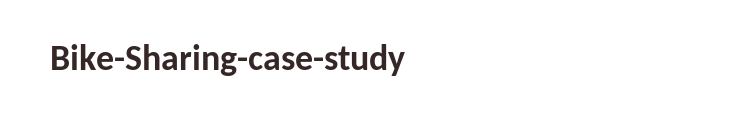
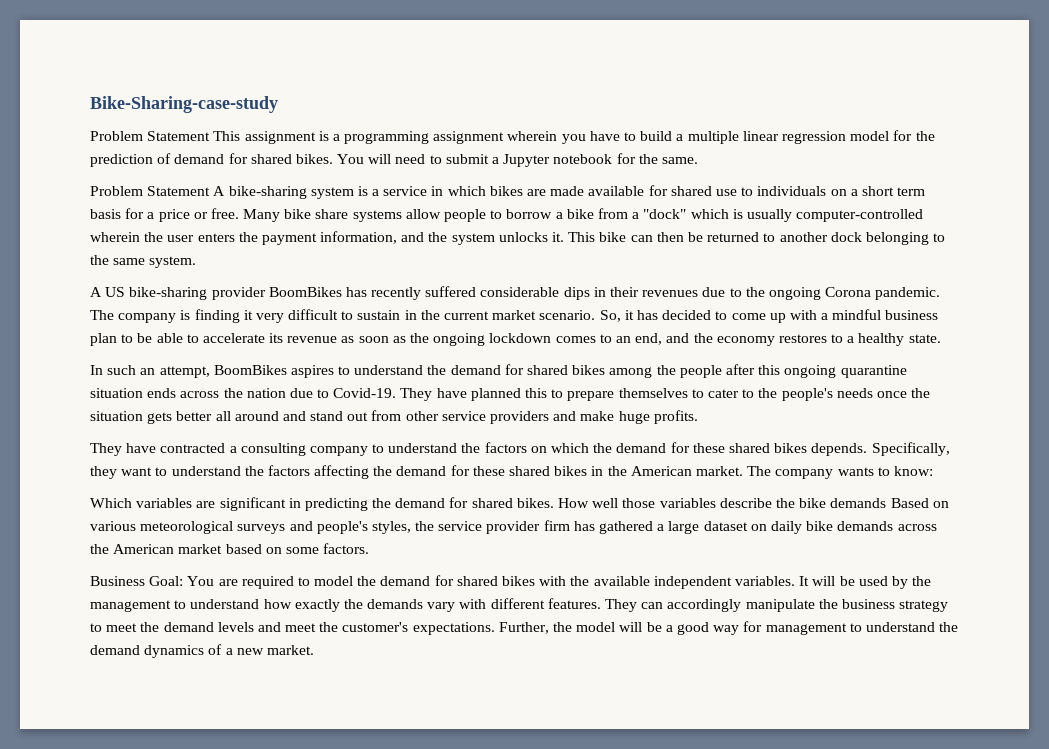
+ Problem Statement This assignment is a programming assignment wherein you have to build a multiple linear regression model for the prediction of demand for shared bikes. You will need to submit a Jupyter notebook for the same.
+ Problem Statement A bike-sharing system is a service in which bikes are made available for shared use to individuals on a short term basis for a price or free. Many bike share systems allow people to borrow a bike from a "dock" which is usually computer-controlled wherein the user enters the payment information, and the system unlocks it. This bike can then be returned to another dock belonging to the same system.
+ A US bike-sharing provider BoomBikes has recently suffered considerable dips in their revenues due to the ongoing Corona pandemic. The company is finding it very difficult to sustain in the current market scenario. So, it has decided to come up with a mindful business plan to be able to accelerate its revenue as soon as the ongoing lockdown comes to an end, and the economy restores to a healthy state.
+ In such an attempt, BoomBikes aspires to understand the demand for shared bikes among the people after this ongoing quarantine situation ends across the nation due to Covid-19. They have planned this to prepare themselves to cater to the people's needs once the situation gets better all around and stand out from other service providers and make huge profits.
+ They have contracted a consulting company to understand the factors on which the demand for these shared bikes depends. Specifically, they want to understand the factors affecting the demand for these shared bikes in the American market. The company wants to know:
+ Which variables are significant in predicting the demand for shared bikes. How well those variables describe the bike demands Based on various meteorological surveys and people's styles, the service provider firm has gathered a large dataset on daily bike demands across the American market based on some factors.
+ Business Goal: You are required to model the demand for shared bikes with the available independent variables. It will be used by the management to understand how exactly the demands vary with different features. They can accordingly manipulate the business strategy to meet the demand levels and meet the customer's expectations. Further, the model will be a good way for management to understand the demand dynamics of a new market.

